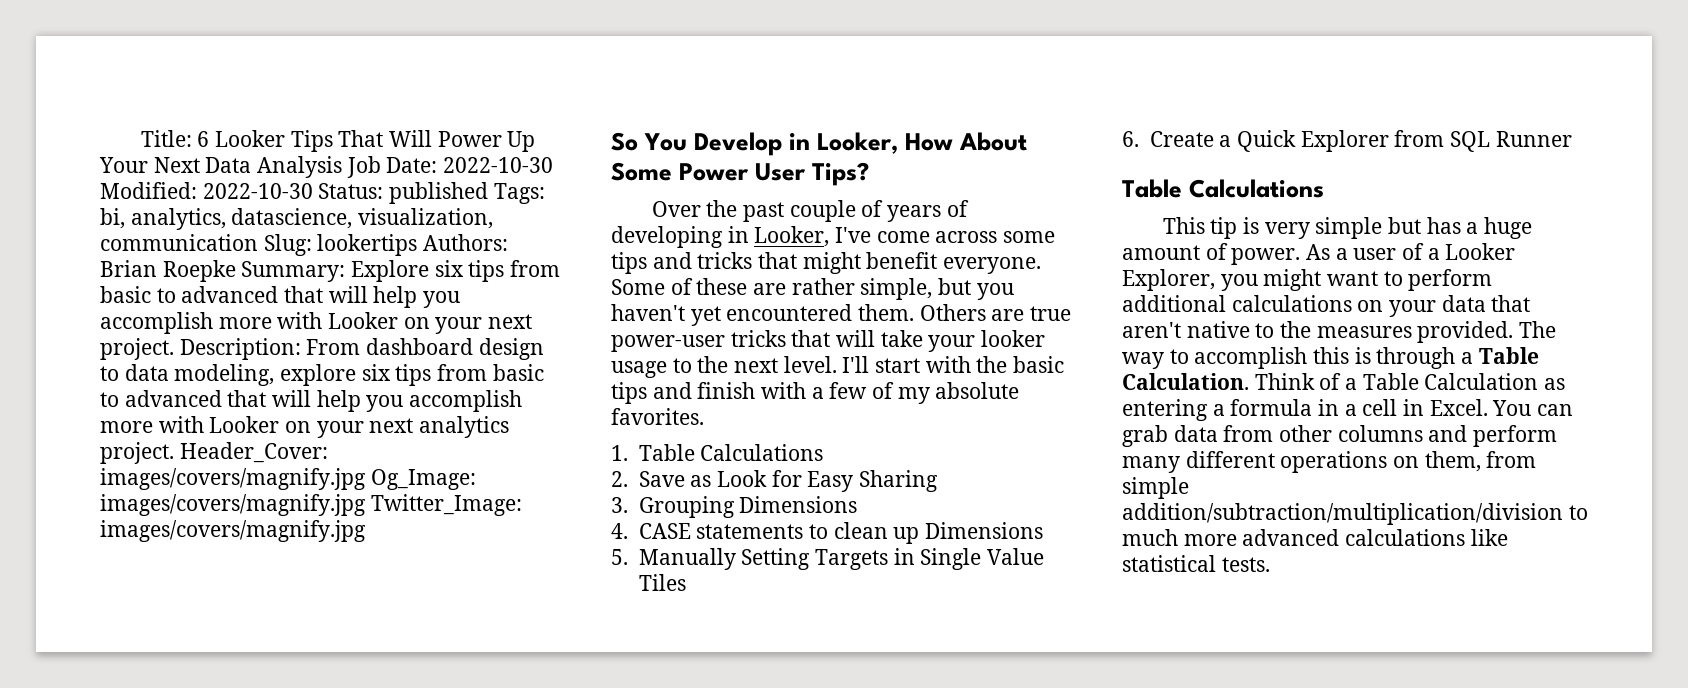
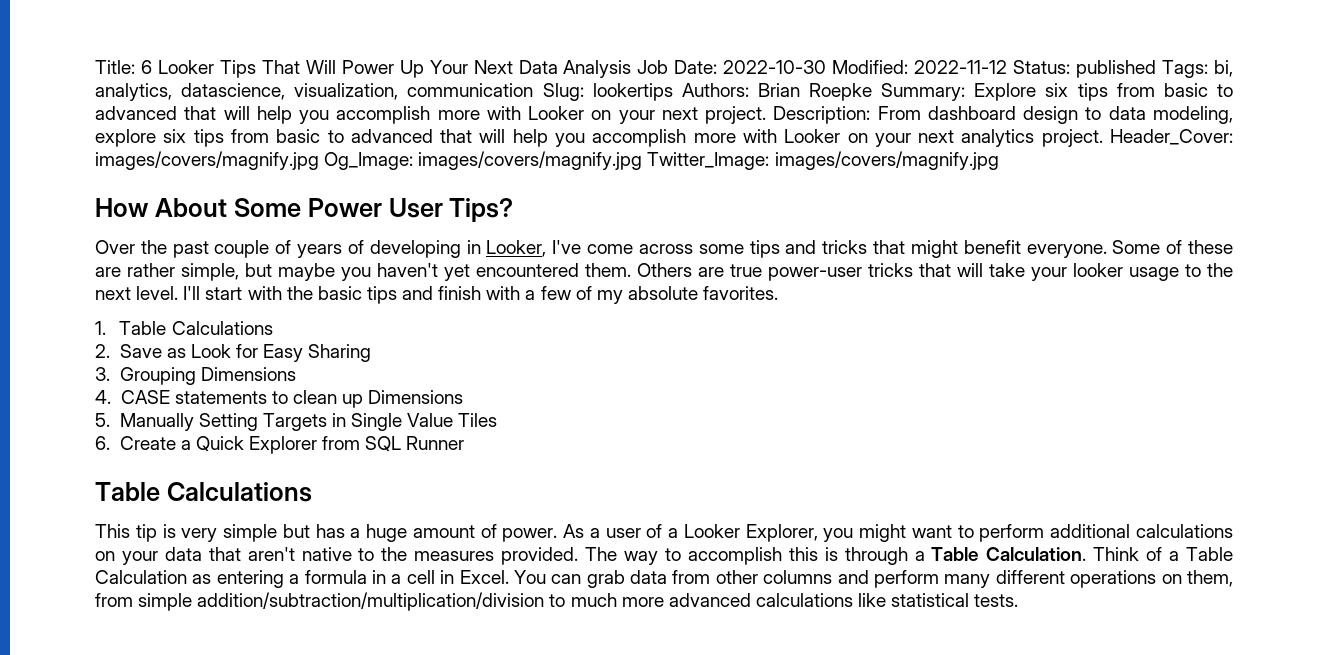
- Title: 6 Looker Tips That Will Power Up Your Next Data Analysis Job Date: 2022-10-30 Modified: 2022-10-30 Status: published Tags: bi, analytics, datascience, visualization, communication Slug: lookertips Authors: Brian Roepke Summary: Explore six tips from basic to advanced that will help you accomplish more with Looker on your next project.
+ Title: 6 Looker Tips That Will Power Up Your Next Data Analysis Job Date: 2022-10-30 Modified: 2022-11-12 Status: published Tags: bi, analytics, datascience, visualization, communication Slug: lookertips Authors: Brian Roepke Summary: Explore six tips from basic to advanced that will help you accomplish more with Looker on your next project.
- So You Develop in Looker, How About Some Power User Tips?
+ How About Some Power User Tips?
- Some of these are rather simple, but you haven't yet encountered them.
+ Some of these are rather simple, but maybe you haven't yet encountered them.

